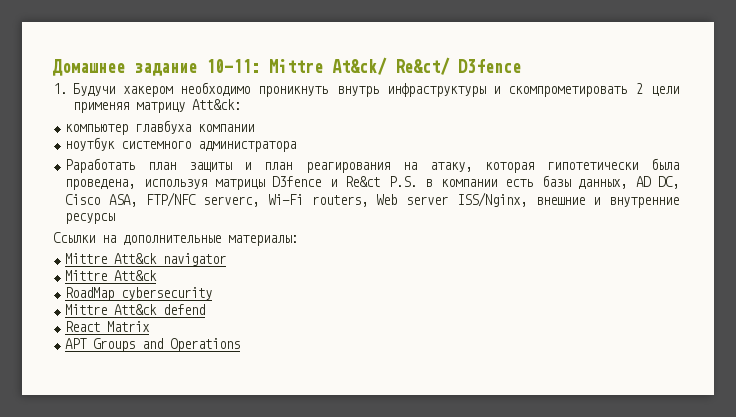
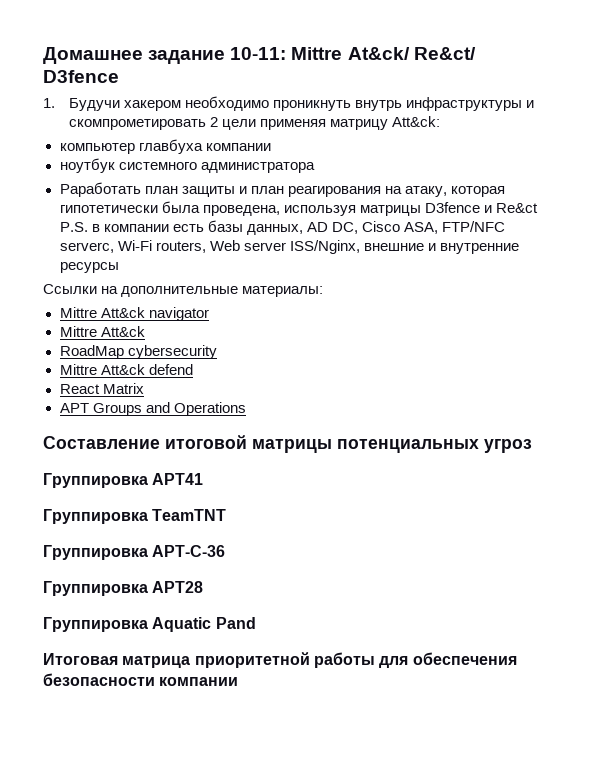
+ Составление итоговой матрицы потенциальных угроз
+ Группировка APT41
+ Группировка TeamTNT
+ Группировка APT-C-36
+ Группировка APT28
+ Группировка Aquatic Pand
+ Итоговая матрица приоритетной работы для обеспечения безопасности компании

